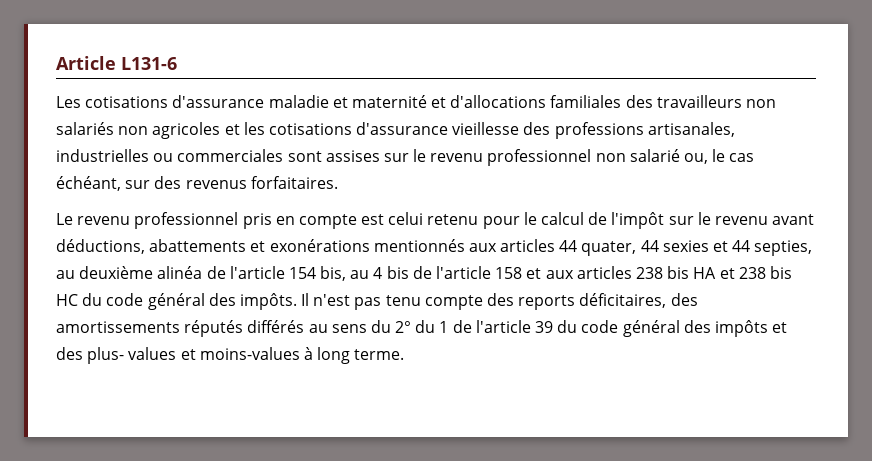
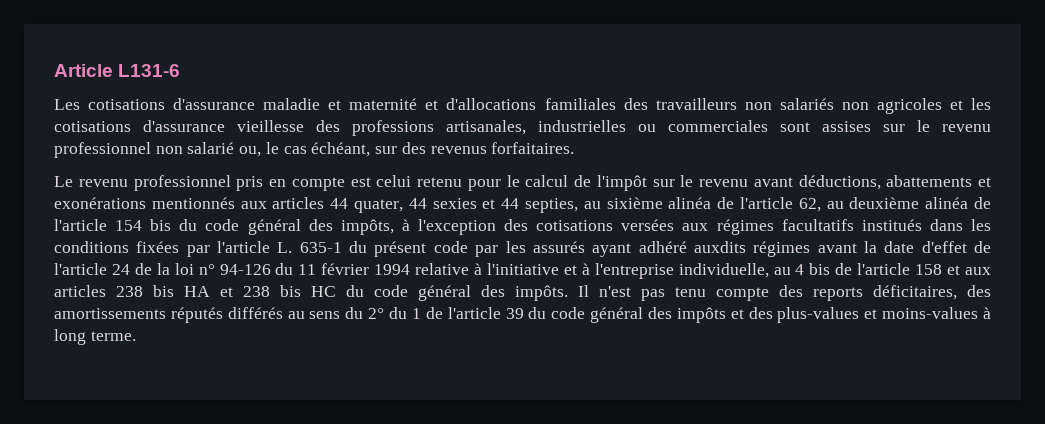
- Le revenu professionnel pris en compte est celui retenu pour le calcul de l'impôt sur le revenu avant déductions, abattements et exonérations mentionnés aux articles 44 quater, 44 sexies et 44 septies, au deuxième alinéa de l'article 154 bis, au 4 bis de l'article 158 et aux articles 238 bis HA et 238 bis HC du code général des impôts.
+ Le revenu professionnel pris en compte est celui retenu pour le calcul de l'impôt sur le revenu avant déductions, abattements et exonérations mentionnés aux articles 44 quater, 44 sexies et 44 septies, au sixième alinéa de l'article 62, au deuxième alinéa de l'article 154 bis du code général des impôts, à l'exception des cotisations versées aux régimes facultatifs institués dans les conditions fixées par l'article L. 635-1 du présent code par les assurés ayant adhéré auxdits régimes avant la date d'effet de l'article 24 de la loi n° 94-126 du 11 février 1994 relative à l'initiative et à l'entreprise individuelle, au 4 bis de l'article 158 et aux articles 238 bis HA et 238 bis HC du code général des impôts.
- Il n'est pas tenu compte des reports déficitaires, des amortissements réputés différés au sens du 2° du 1 de l'article 39 du code général des impôts et des plus- values et moins-values à long terme.
+ Il n'est pas tenu compte des reports déficitaires, des amortissements réputés différés au sens du 2° du 1 de l'article 39 du code général des impôts et des plus-values et moins-values à long terme.

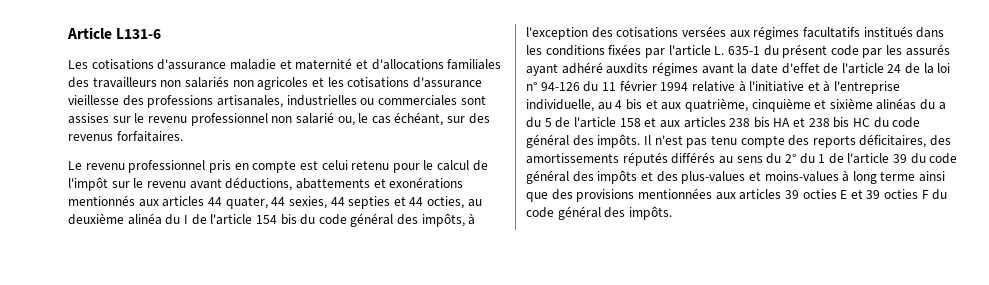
- Le revenu professionnel pris en compte est celui retenu pour le calcul de l'impôt sur le revenu avant déductions, abattements et exonérations mentionnés aux articles 44 quater, 44 sexies et 44 septies, au sixième alinéa de l'article 62, au deuxième alinéa de l'article 154 bis du code général des impôts, à l'exception des cotisations versées aux régimes facultatifs institués dans les conditions fixées par l'article L. 635-1 du présent code par les assurés ayant adhéré auxdits régimes avant la date d'effet de l'article 24 de la loi n° 94-126 du 11 février 1994 relative à l'initiative et à l'entreprise individuelle, au 4 bis de l'article 158 et aux articles 238 bis HA et 238 bis HC du code général des impôts.
+ Le revenu professionnel pris en compte est celui retenu pour le calcul de l'impôt sur le revenu avant déductions, abattements et exonérations mentionnés aux articles 44 quater, 44 sexies, 44 septies et 44 octies, au deuxième alinéa du I de l'article 154 bis du code général des impôts, à l'exception des cotisations versées aux régimes facultatifs institués dans les conditions fixées par l'article L. 635-1 du présent code par les assurés ayant adhéré auxdits régimes avant la date d'effet de l'article 24 de la loi n° 94-126 du 11 février 1994 relative à l'initiative et à l'entreprise individuelle, au 4 bis et aux quatrième, cinquième et sixième alinéas du a du 5 de l'article 158 et aux articles 238 bis HA et 238 bis HC du code général des impôts.
- Il n'est pas tenu compte des reports déficitaires, des amortissements réputés différés au sens du 2° du 1 de l'article 39 du code général des impôts et des plus-values et moins-values à long terme.
+ Il n'est pas tenu compte des reports déficitaires, des amortissements réputés différés au sens du 2° du 1 de l'article 39 du code général des impôts et des plus-values et moins-values à long terme ainsi que des provisions mentionnées aux articles 39 octies E et 39 octies F du code général des impôts.

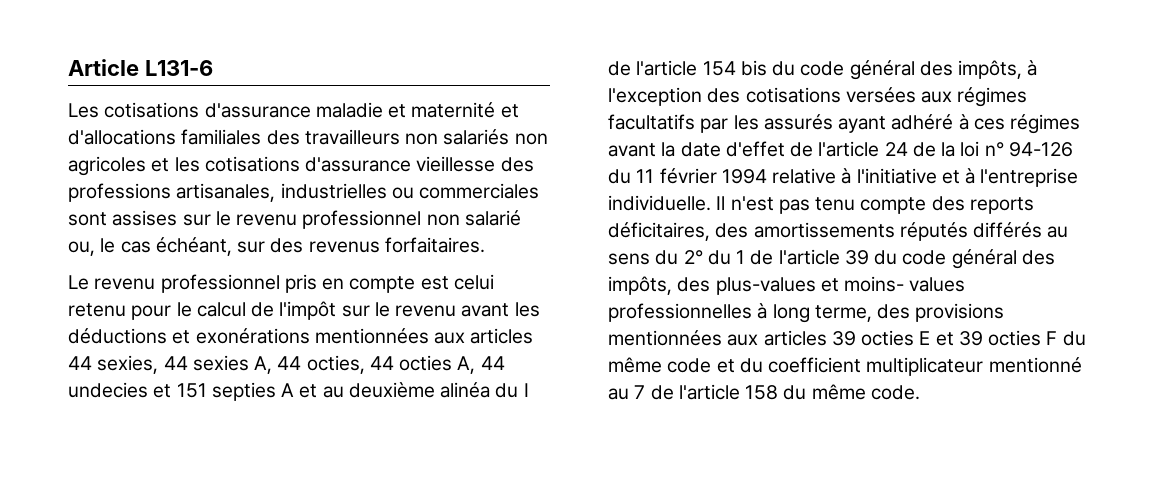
- Le revenu professionnel pris en compte est celui retenu pour le calcul de l'impôt sur le revenu avant déductions, abattements et exonérations mentionnés aux articles 44 quater, 44 sexies, 44 septies et 44 octies, au deuxième alinéa du I de l'article 154 bis du code général des impôts, à l'exception des cotisations versées aux régimes facultatifs institués dans les conditions fixées par l'article L. 635-1 du présent code par les assurés ayant adhéré auxdits régimes avant la date d'effet de l'article 24 de la loi n° 94-126 du 11 février 1994 relative à l'initiative et à l'entreprise individuelle, au 4 bis et aux quatrième, cinquième et sixième alinéas du a du 5 de l'article 158 et aux articles 238 bis HA et 238 bis HC du code général des impôts.
+ Le revenu professionnel pris en compte est celui retenu pour le calcul de l'impôt sur le revenu avant les déductions et exonérations mentionnées aux articles 44 sexies, 44 sexies A, 44 octies, 44 octies A, 44 undecies et 151 septies A et au deuxième alinéa du I de l'article 154 bis du code général des impôts, à l'exception des cotisations versées aux régimes facultatifs par les assurés ayant adhéré à ces régimes avant la date d'effet de l'article 24 de la loi n° 94-126 du 11 février 1994 relative à l'initiative et à l'entreprise individuelle.
- Il n'est pas tenu compte des reports déficitaires, des amortissements réputés différés au sens du 2° du 1 de l'article 39 du code général des impôts et des plus-values et moins-values à long terme ainsi que des provisions mentionnées aux articles 39 octies E et 39 octies F du code général des impôts.
+ Il n'est pas tenu compte des reports déficitaires, des amortissements réputés différés au sens du 2° du 1 de l'article 39 du code général des impôts, des plus-values et moins- values professionnelles à long terme, des provisions mentionnées aux articles 39 octies E et 39 octies F du même code et du coefficient multiplicateur mentionné au 7 de l'article 158 du même code.

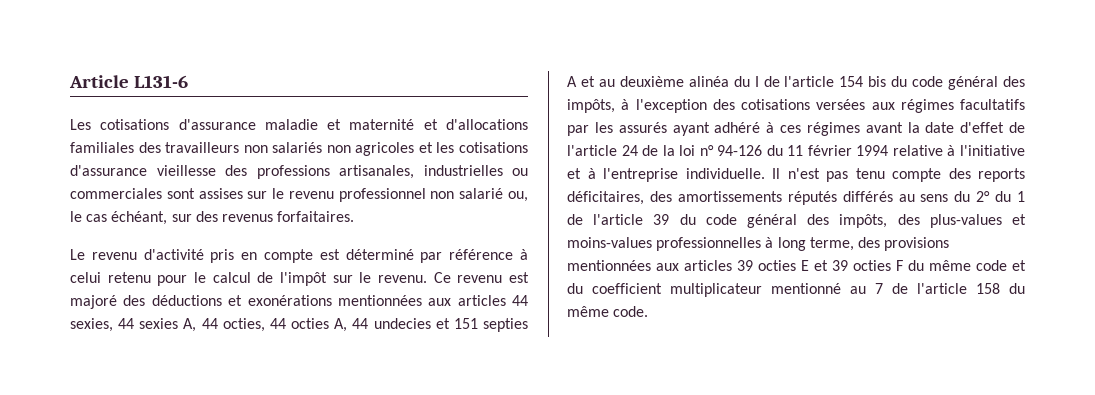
- Le revenu professionnel pris en compte est celui retenu pour le calcul de l'impôt sur le revenu avant les déductions et exonérations mentionnées aux articles 44 sexies, 44 sexies A, 44 octies, 44 octies A, 44 undecies et 151 septies A et au deuxième alinéa du I de l'article 154 bis du code général des impôts, à l'exception des cotisations versées aux régimes facultatifs par les assurés ayant adhéré à ces régimes avant la date d'effet de l'article 24 de la loi n° 94-126 du 11 février 1994 relative à l'initiative et à l'entreprise individuelle.
+ Le revenu d'activité pris en compte est déterminé par référence à celui retenu pour le calcul de l'impôt sur le revenu. Ce revenu est majoré des déductions et exonérations mentionnées aux articles 44 sexies, 44 sexies A, 44 octies, 44 octies A, 44 undecies et 151 septies A et au deuxième alinéa du I de l'article 154 bis du code général des impôts, à l'exception des cotisations versées aux régimes facultatifs par les assurés ayant adhéré à ces régimes avant la date d'effet de l'article 24 de la loi n° 94-126 du 11 février 1994 relative à l'initiative et à l'entreprise individuelle.
- Il n'est pas tenu compte des reports déficitaires, des amortissements réputés différés au sens du 2° du 1 de l'article 39 du code général des impôts, des plus-values et moins- values professionnelles à long terme, des provisions mentionnées aux articles 39 octies E et 39 octies F du même code et du coefficient multiplicateur mentionné au 7 de l'article 158 du même code.
+ Il n'est pas tenu compte des reports déficitaires, des amortissements réputés différés au sens du 2° du 1 de l'article 39 du code général des impôts, des plus-values et moins-values professionnelles à long terme, des provisions mentionnées aux articles 39 octies E et 39 octies F du même code et du coefficient multiplicateur mentionné au 7 de l'article 158 du même code.

